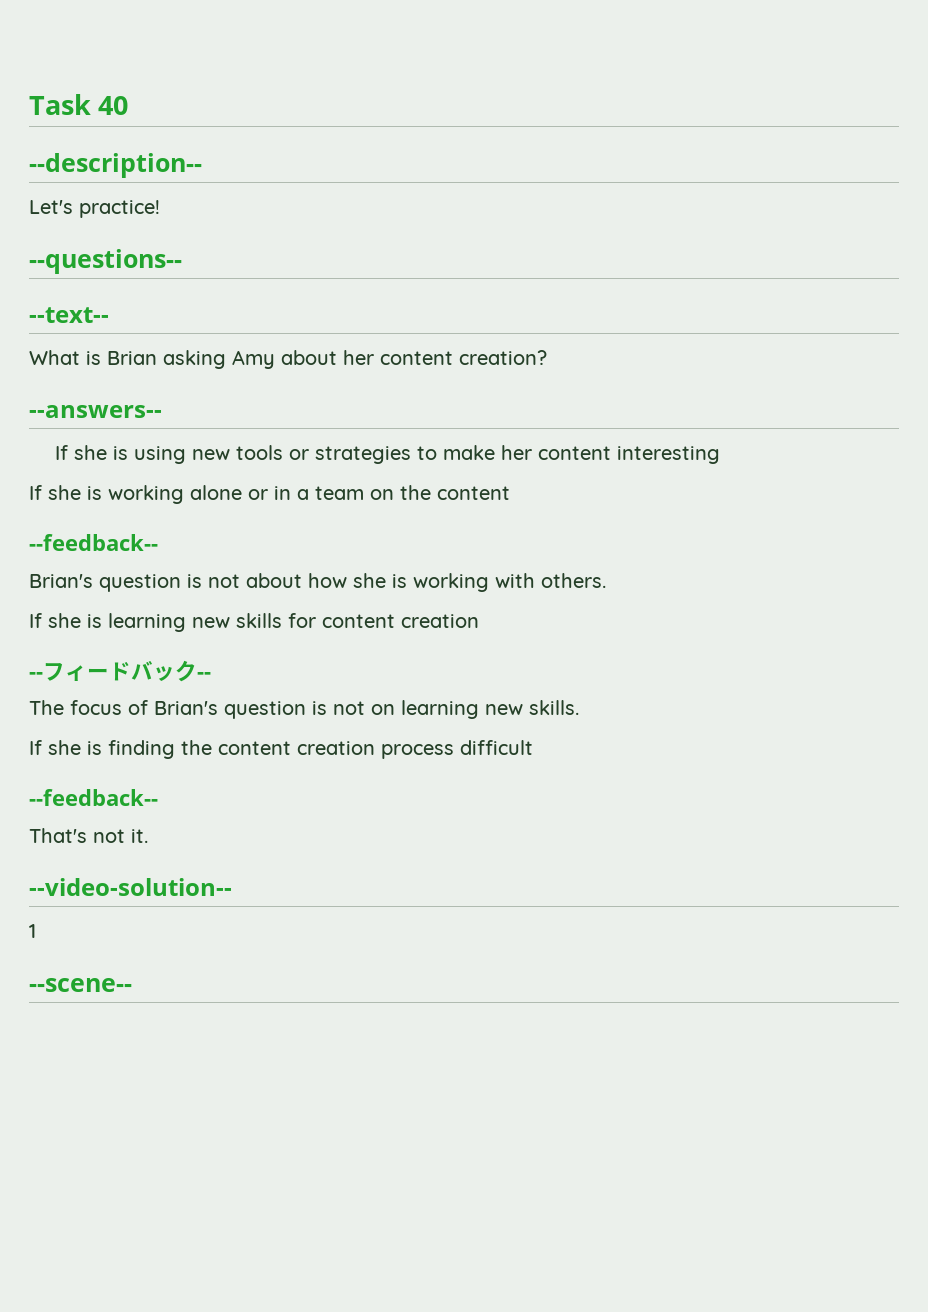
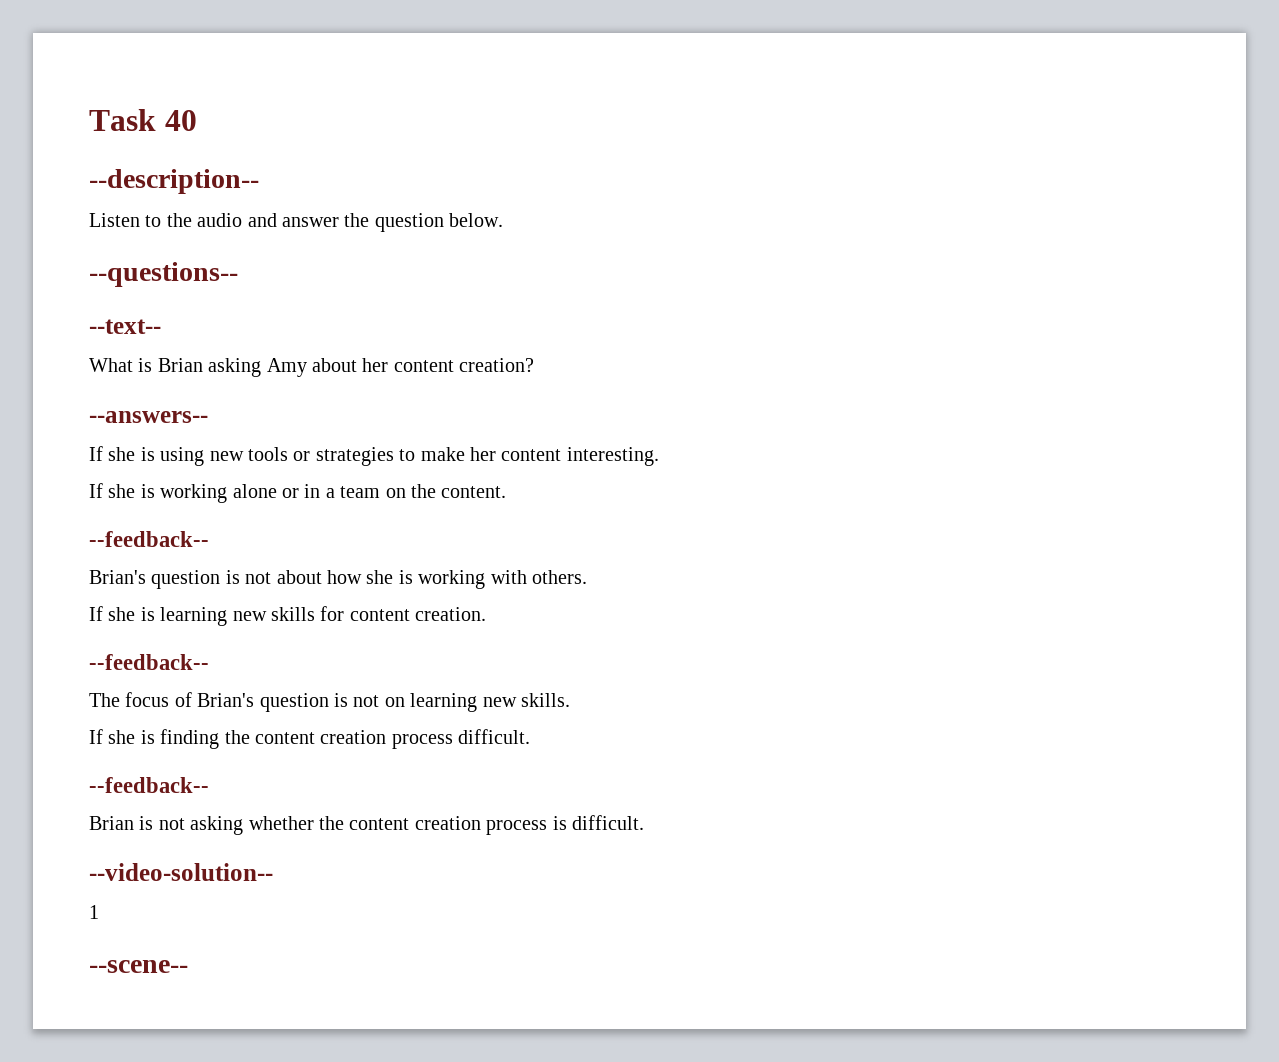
- Let's practice!
+ Listen to the audio and answer the question below.
- If she is using new tools or strategies to make her content interesting
+ If she is using new tools or strategies to make her content interesting.
- If she is working alone or in a team on the content
+ If she is working alone or in a team on the content.
- If she is learning new skills for content creation
- --フィードバック--
+ If she is learning new skills for content creation.
+ --feedback--
- If she is finding the content creation process difficult
+ If she is finding the content creation process difficult.
  --feedback--
- That's not it.
+ Brian is not asking whether the content creation process is difficult.

